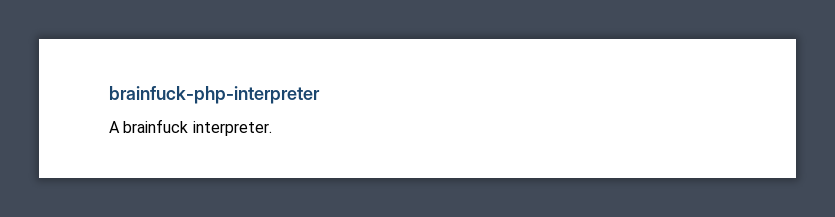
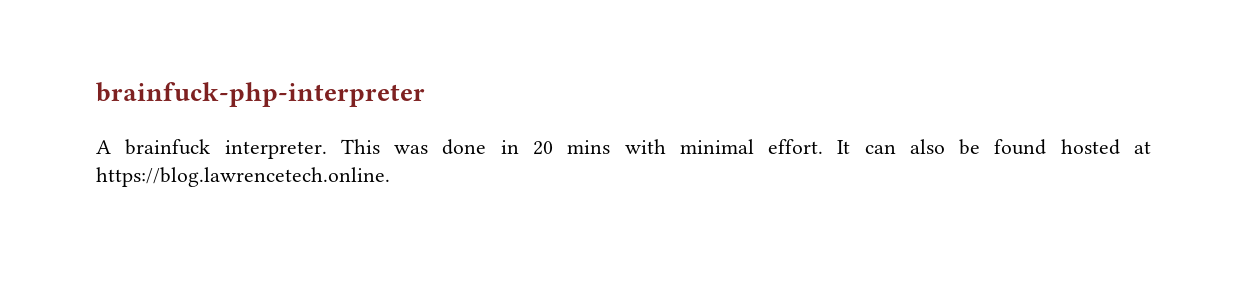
+ This was done in 20 mins with minimal effort. It can also be found hosted at https://blog.lawrencetech.online.

